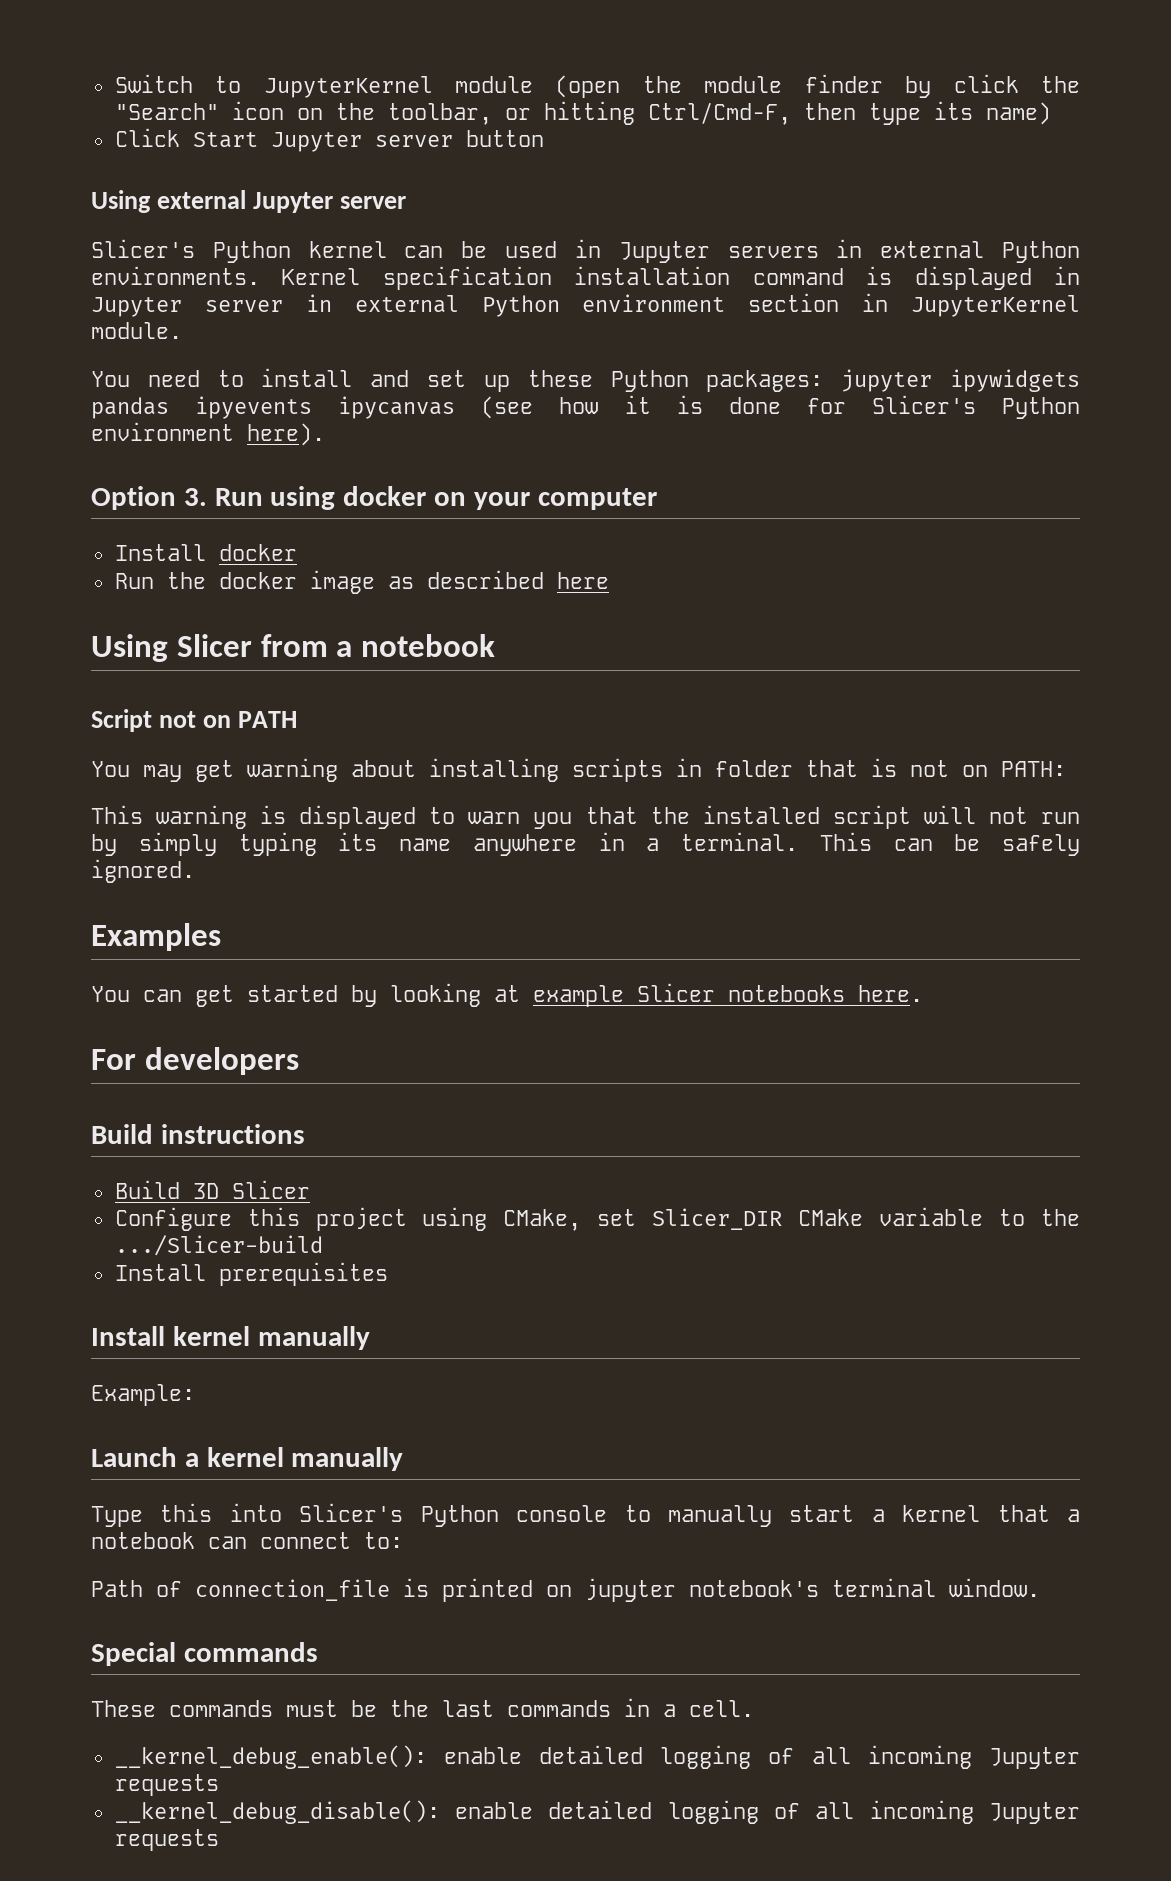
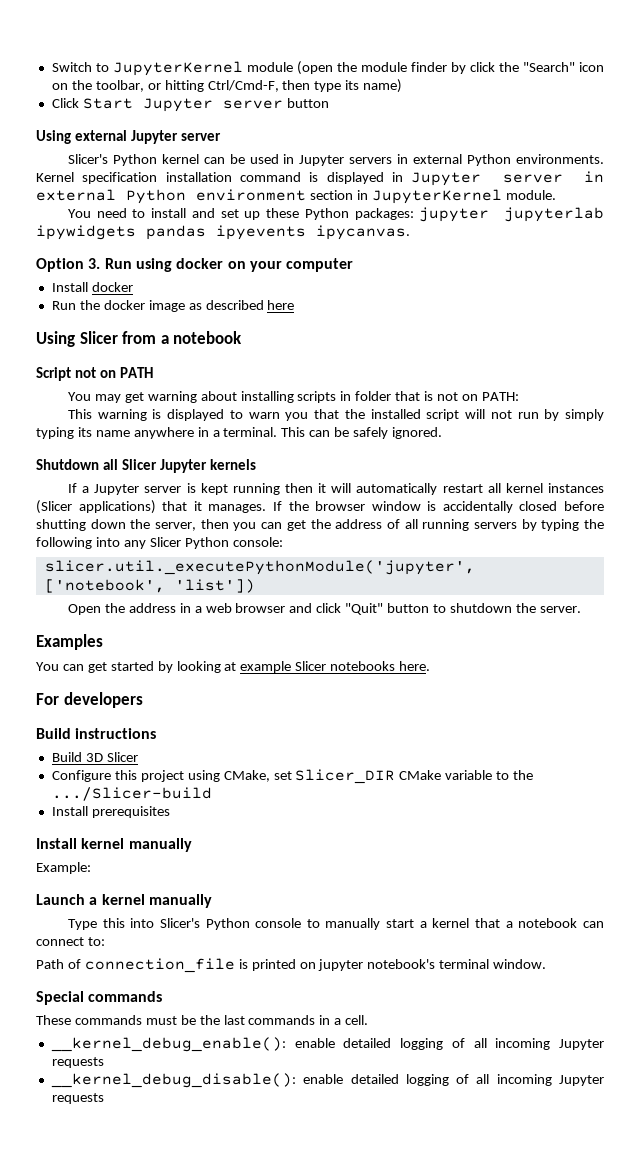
- You need to install and set up these Python packages: jupyter ipywidgets pandas ipyevents ipycanvas (see how it is done for Slicer's Python environment here).
+ You need to install and set up these Python packages: jupyter jupyterlab ipywidgets pandas ipyevents ipycanvas.
+ Shutdown all Slicer Jupyter kernels
+ If a Jupyter server is kept running then it will automatically restart all kernel instances (Slicer applications) that it manages. If the browser window is accidentally closed before shutting down the server, then you can get the address of all running servers by typing the following into any Slicer Python console:
+ slicer.util._executePythonModule('jupyter', ['notebook', 'list'])
+ Open the address in a web browser and click "Quit" button to shutdown the server.

